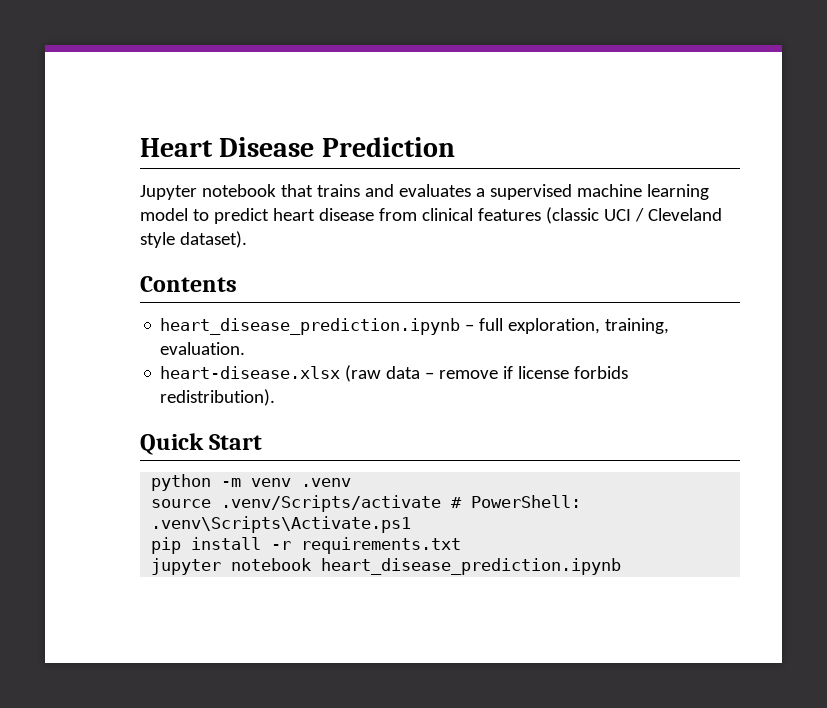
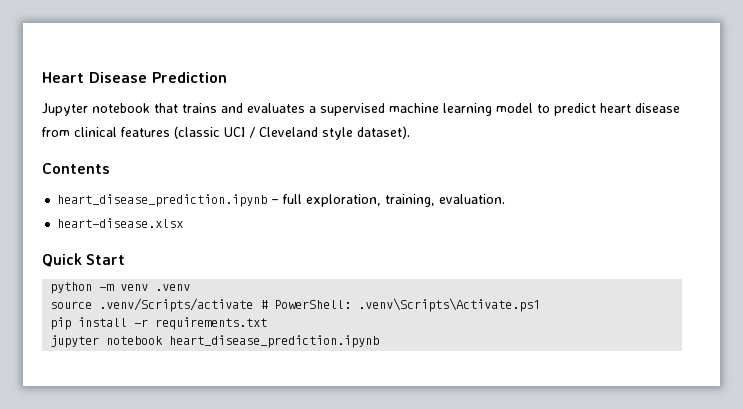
- heart-disease.xlsx (raw data – remove if license forbids redistribution).
+ heart-disease.xlsx

